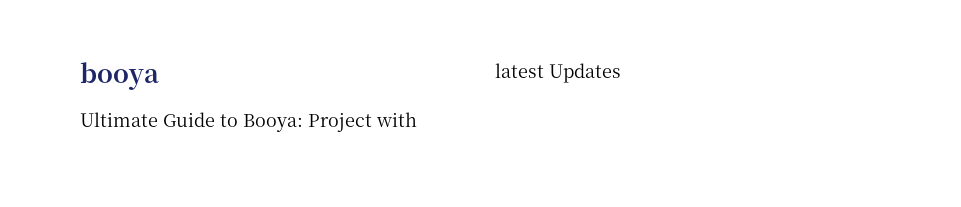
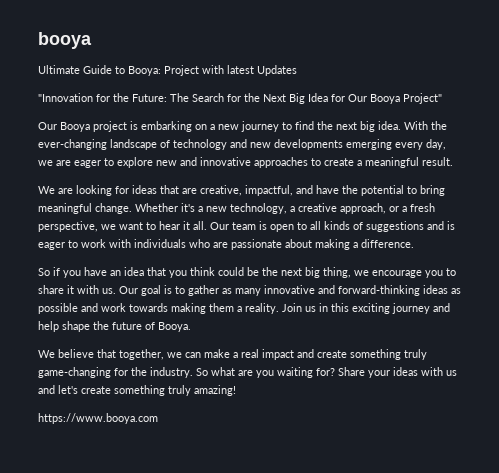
+ "Innovation for the Future: The Search for the Next Big Idea for Our Booya Project"
+ Our Booya project is embarking on a new journey to find the next big idea. With the ever-changing landscape of technology and new developments emerging every day, we are eager to explore new and innovative approaches to create a meaningful result.
+ We are looking for ideas that are creative, impactful, and have the potential to bring meaningful change. Whether it's a new technology, a creative approach, or a fresh perspective, we want to hear it all. Our team is open to all kinds of suggestions and is eager to work with individuals who are passionate about making a difference.
+ So if you have an idea that you think could be the next big thing, we encourage you to share it with us. Our goal is to gather as many innovative and forward-thinking ideas as possible and work towards making them a reality. Join us in this exciting journey and help shape the future of Booya.
+ We believe that together, we can make a real impact and create something truly game-changing for the industry. So what are you waiting for? Share your ideas with us and let's create something truly amazing!
+ https://www.booya.com

